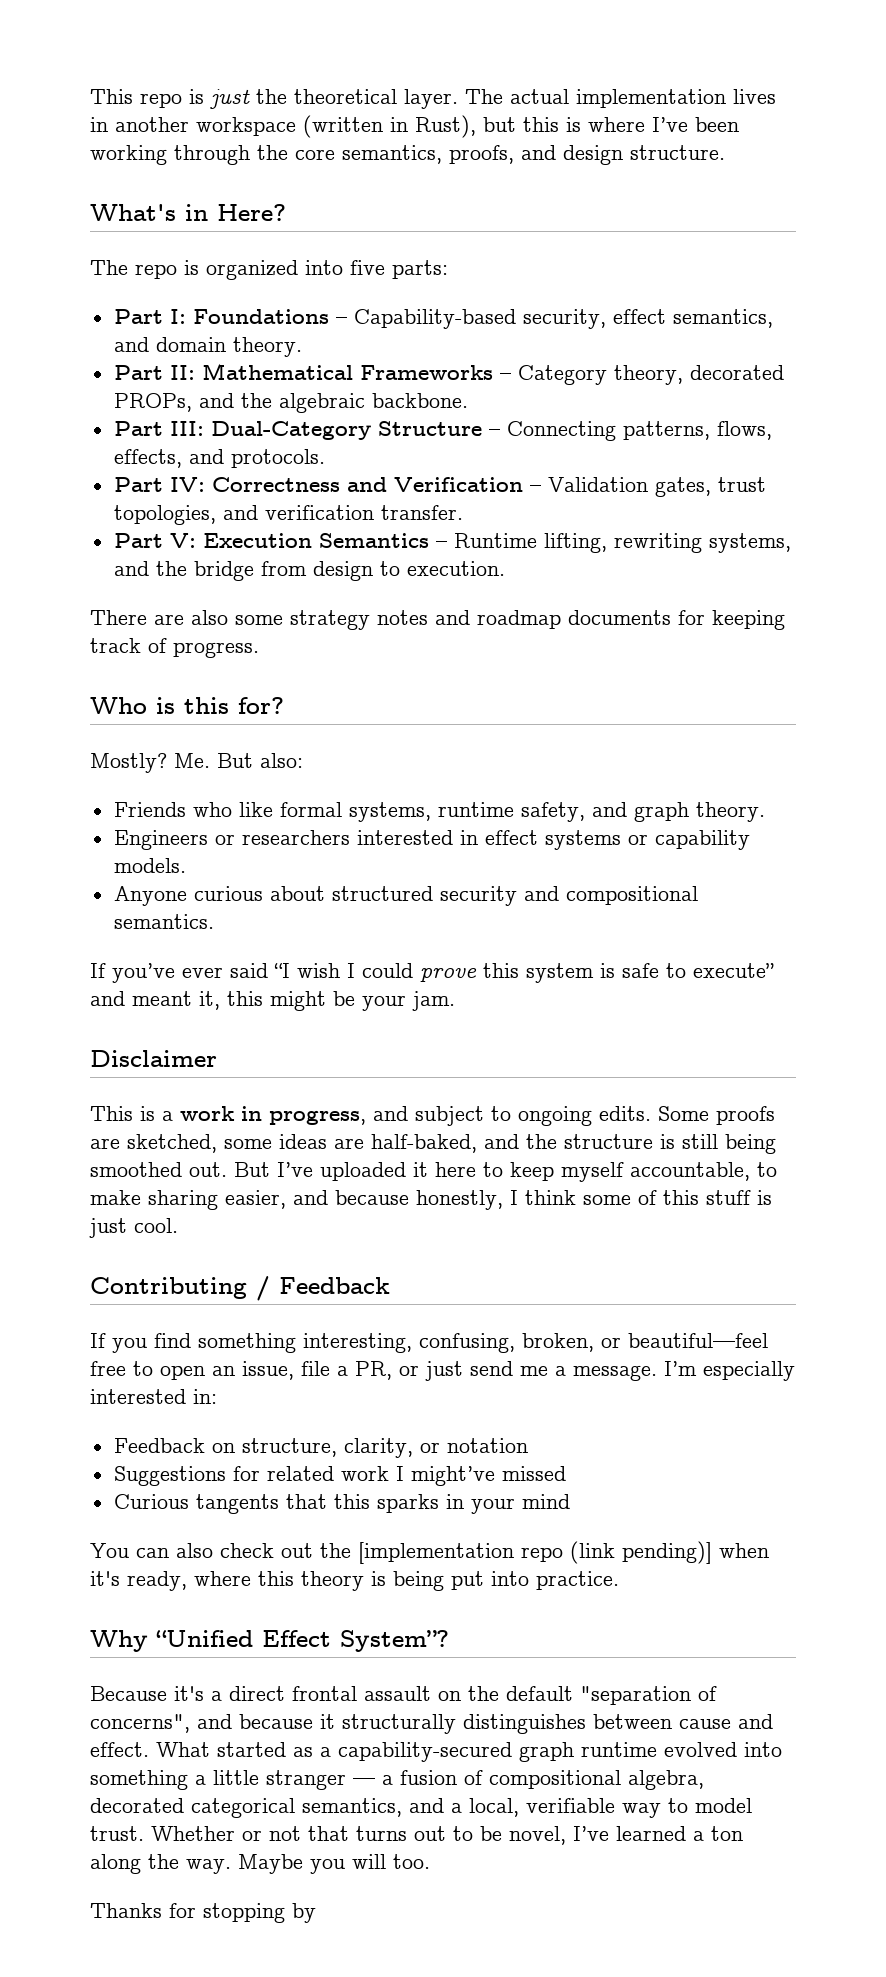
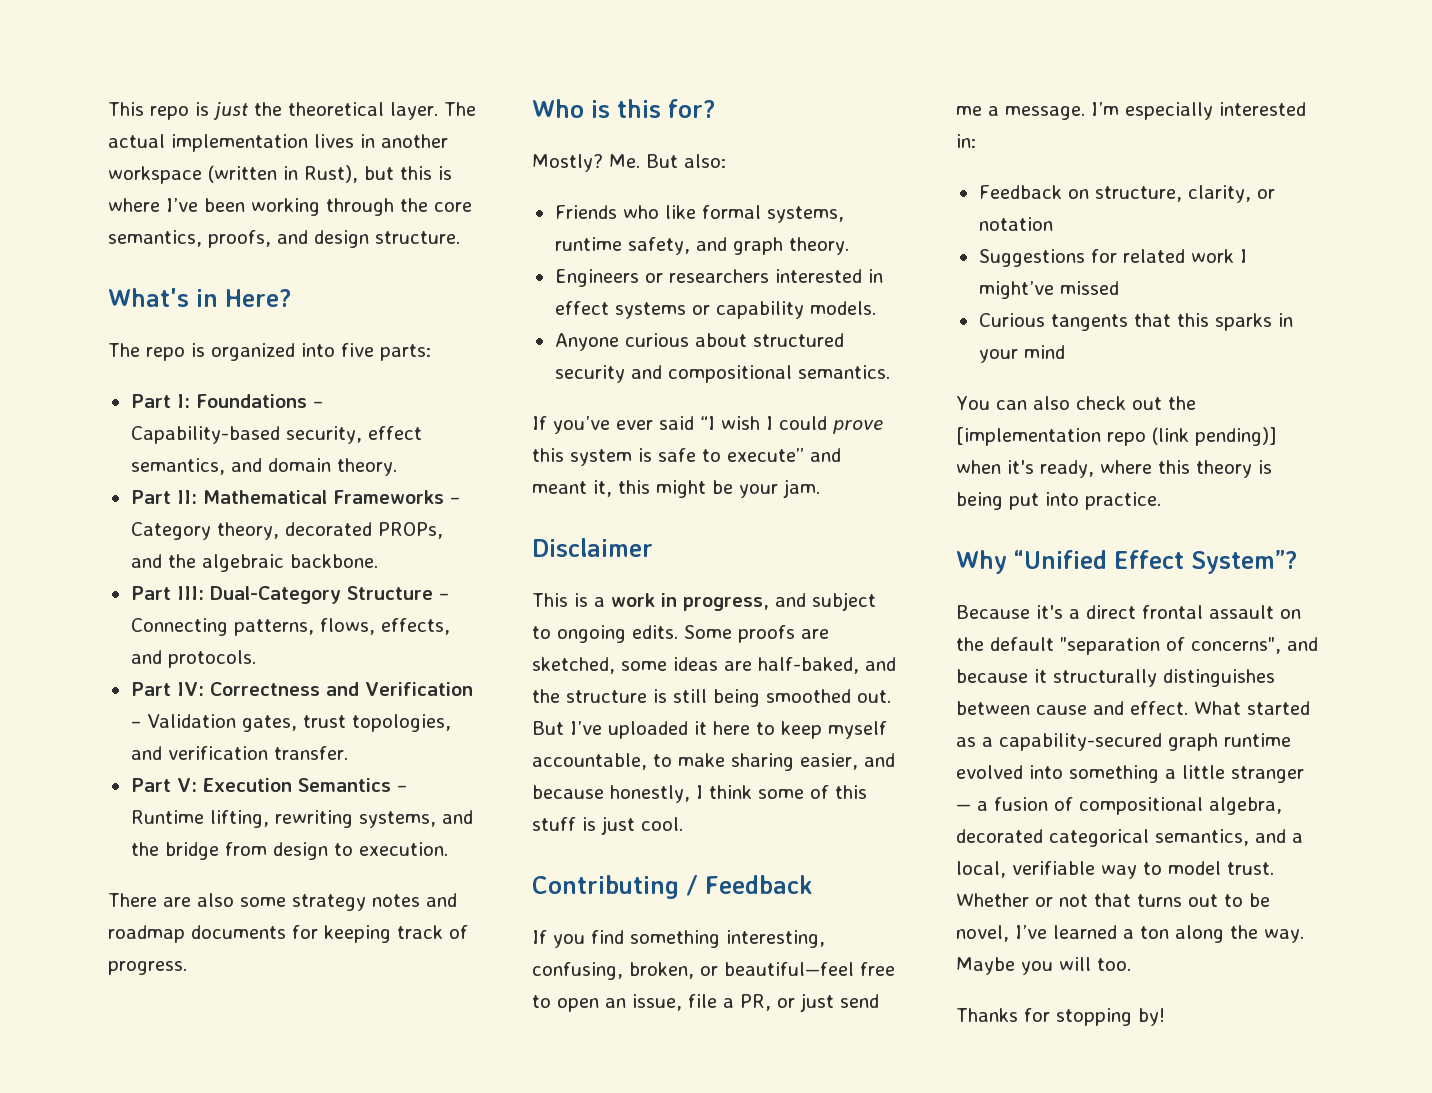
- Thanks for stopping by
+ Thanks for stopping by!

